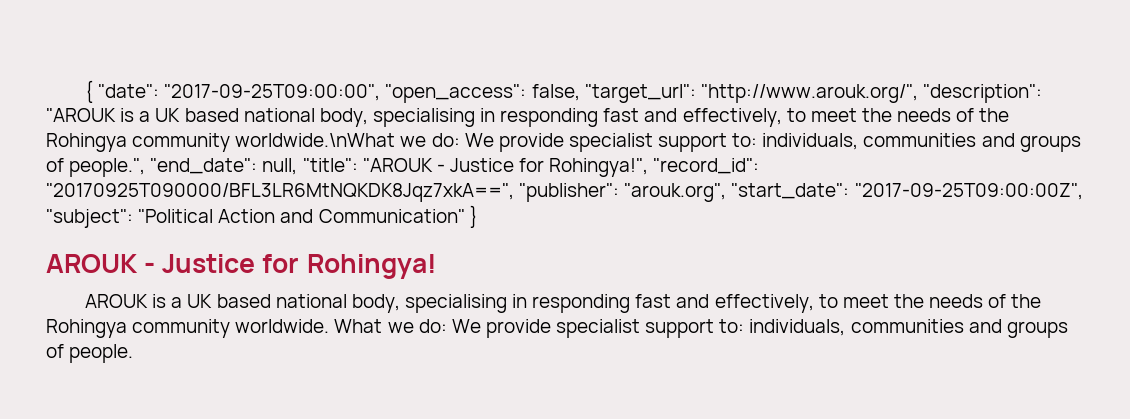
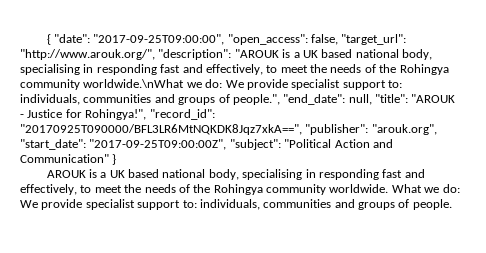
- AROUK - Justice for Rohingya!

